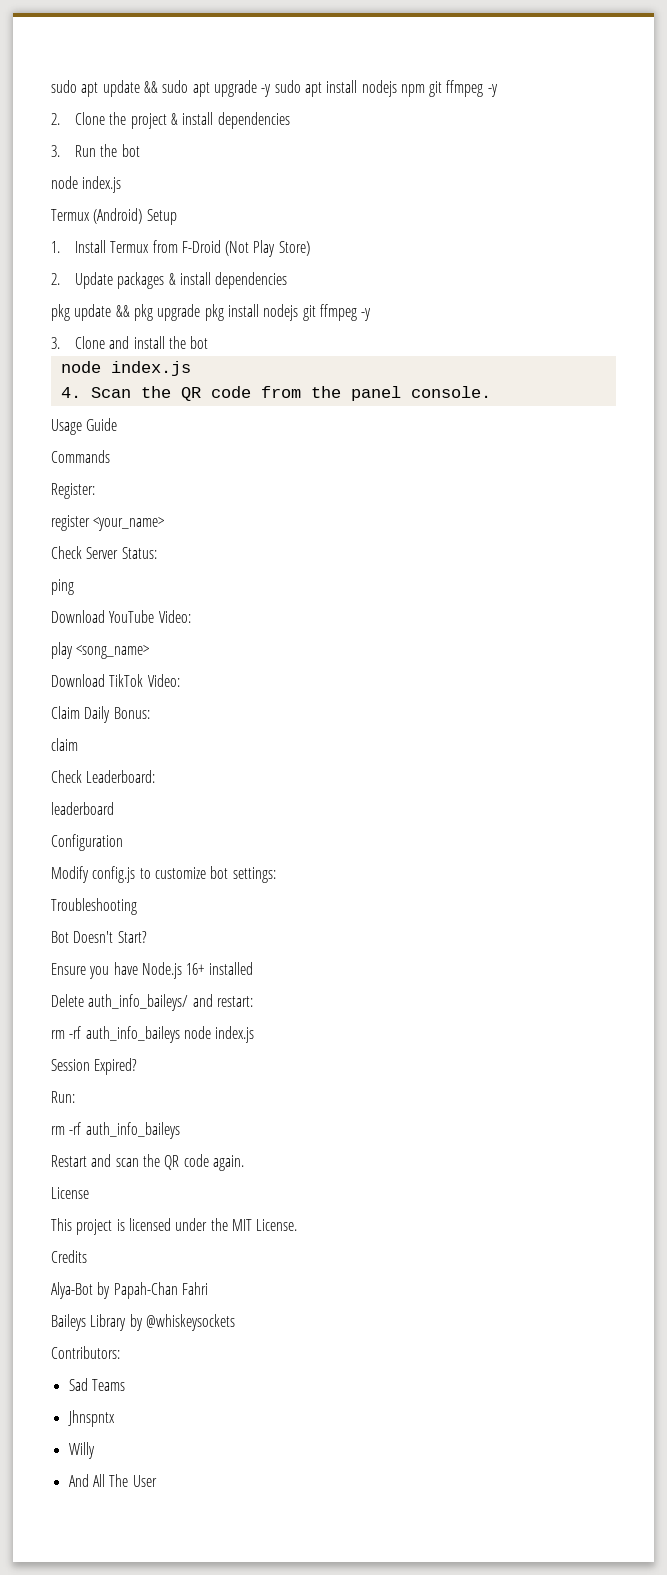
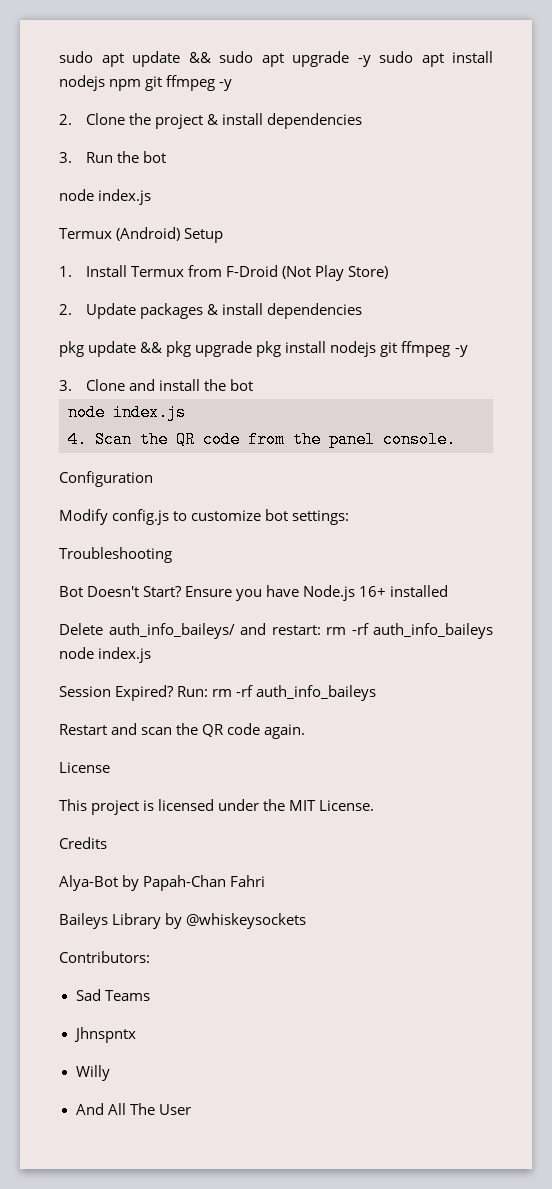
- Usage Guide
- Commands
- Register:
- register <your_name>
- Check Server Status:
- ping
- Download YouTube Video:
- play <song_name>
- Download TikTok Video:
- Claim Daily Bonus:
- claim
- Check Leaderboard:
- leaderboard
- Bot Doesn't Start?
- Ensure you have Node.js 16+ installed
+ Bot Doesn't Start? Ensure you have Node.js 16+ installed
- Delete auth_info_baileys/ and restart:
- rm -rf auth_info_baileys node index.js
+ Delete auth_info_baileys/ and restart: rm -rf auth_info_baileys node index.js
- Session Expired?
- Run:
- rm -rf auth_info_baileys
+ Session Expired? Run: rm -rf auth_info_baileys

